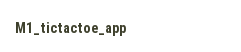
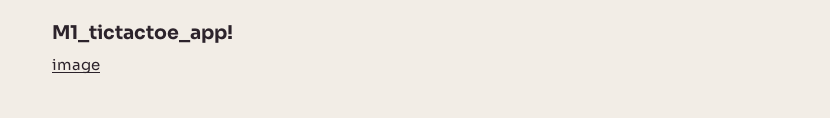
- M1_tictactoe_app
+ M1_tictactoe_app!
+ image

